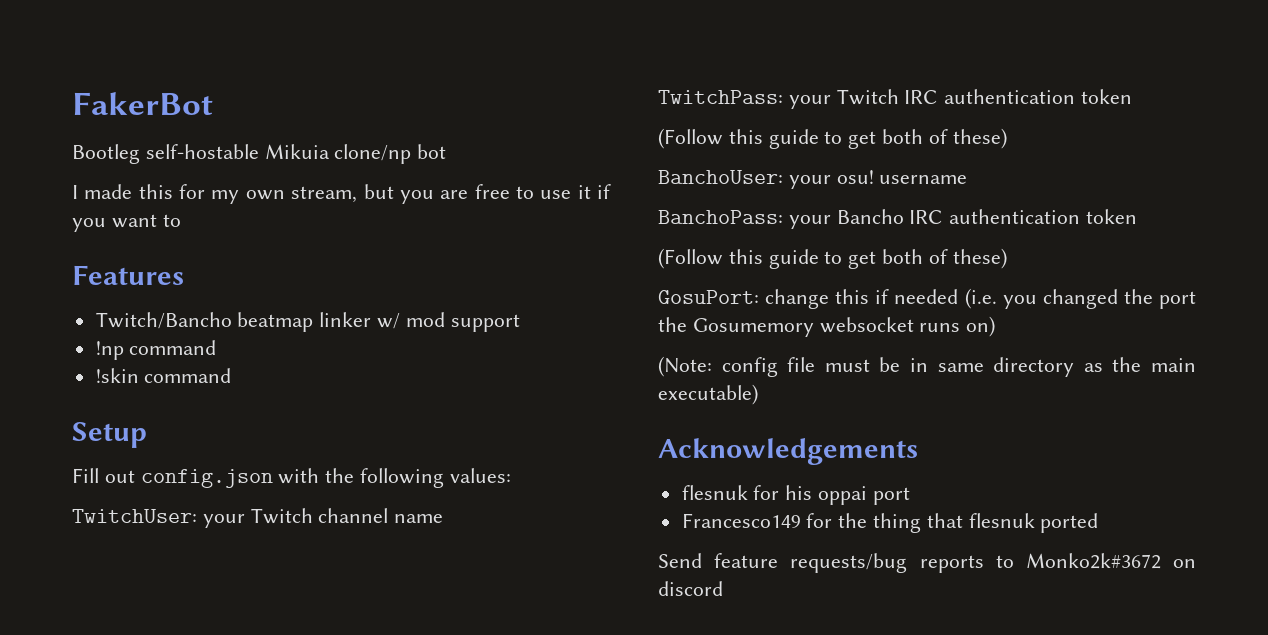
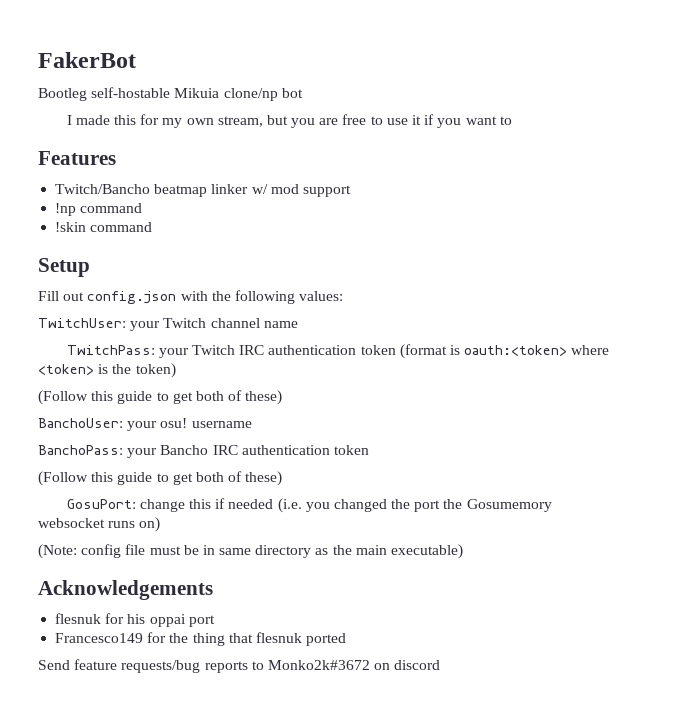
- TwitchPass: your Twitch IRC authentication token
+ TwitchPass: your Twitch IRC authentication token (format is oauth:<token> where <token> is the token)

